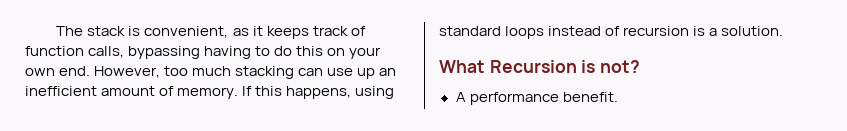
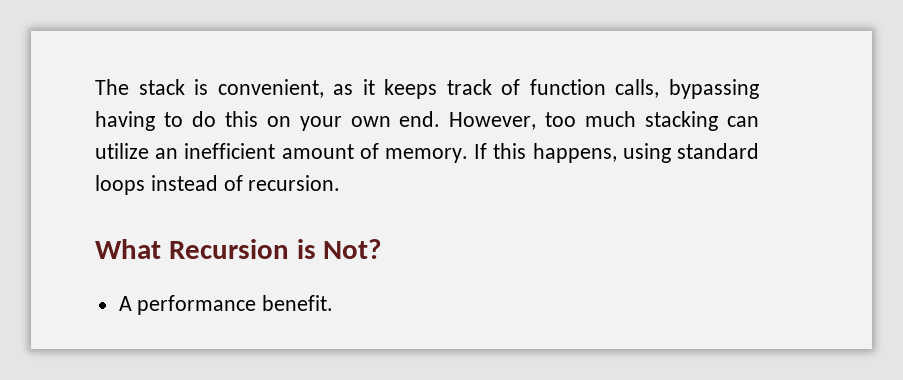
- However, too much stacking can use up an inefficient amount of memory.
+ However, too much stacking can utilize an inefficient amount of memory.
- If this happens, using standard loops instead of recursion is a solution.
+ If this happens, using standard loops instead of recursion.
- What Recursion is not?
+ What Recursion is Not?

